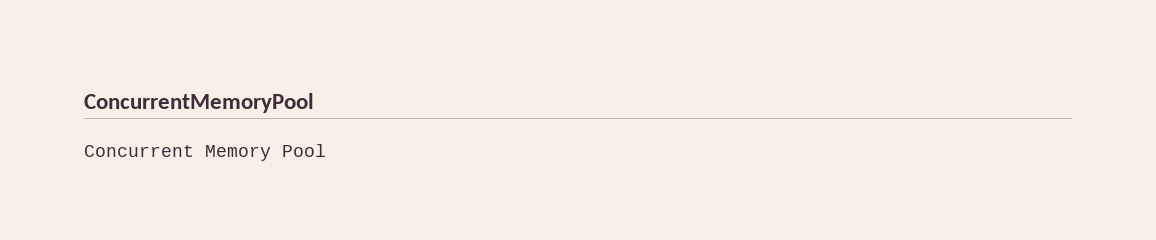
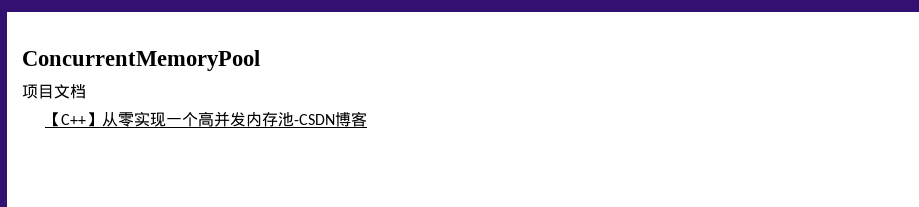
- Concurrent Memory Pool
+ 项目文档
+ 【C++】从零实现一个高并发内存池-CSDN博客

